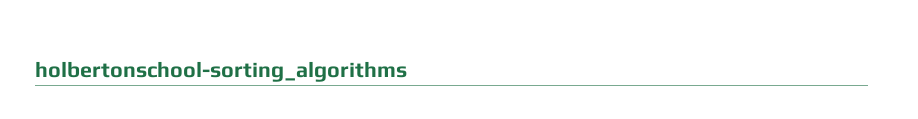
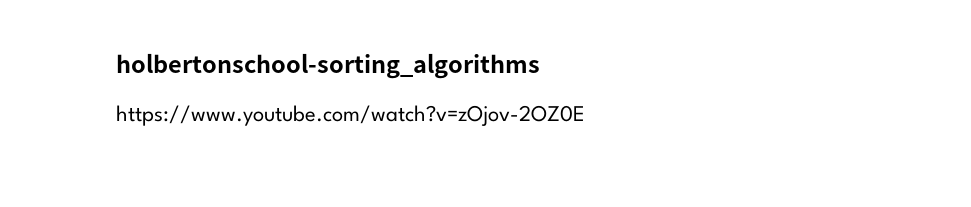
+ https://www.youtube.com/watch?v=zOjov-2OZ0E

